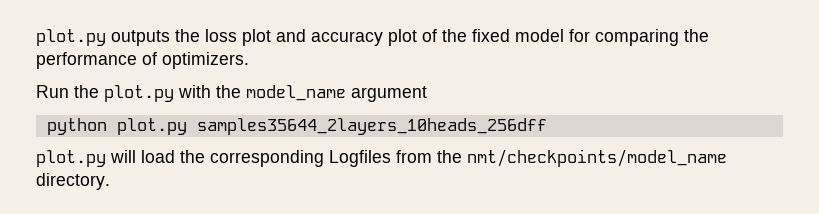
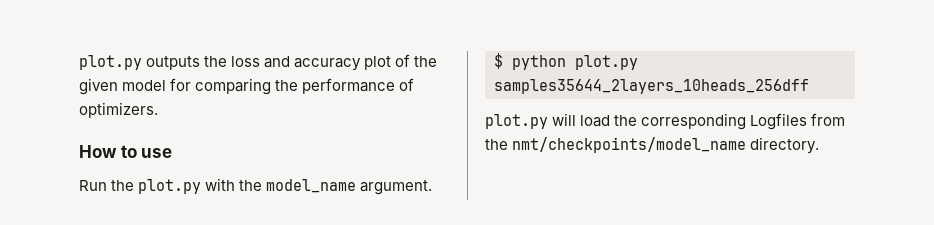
- plot.py outputs the loss plot and accuracy plot of the fixed model for comparing the performance of optimizers.
+ plot.py outputs the loss and accuracy plot of the given model for comparing the performance of optimizers.
+ How to use
- Run the plot.py with the model_name argument
- python plot.py samples35644_2layers_10heads_256dff
+ Run the plot.py with the model_name argument.
+ $ python plot.py samples35644_2layers_10heads_256dff

